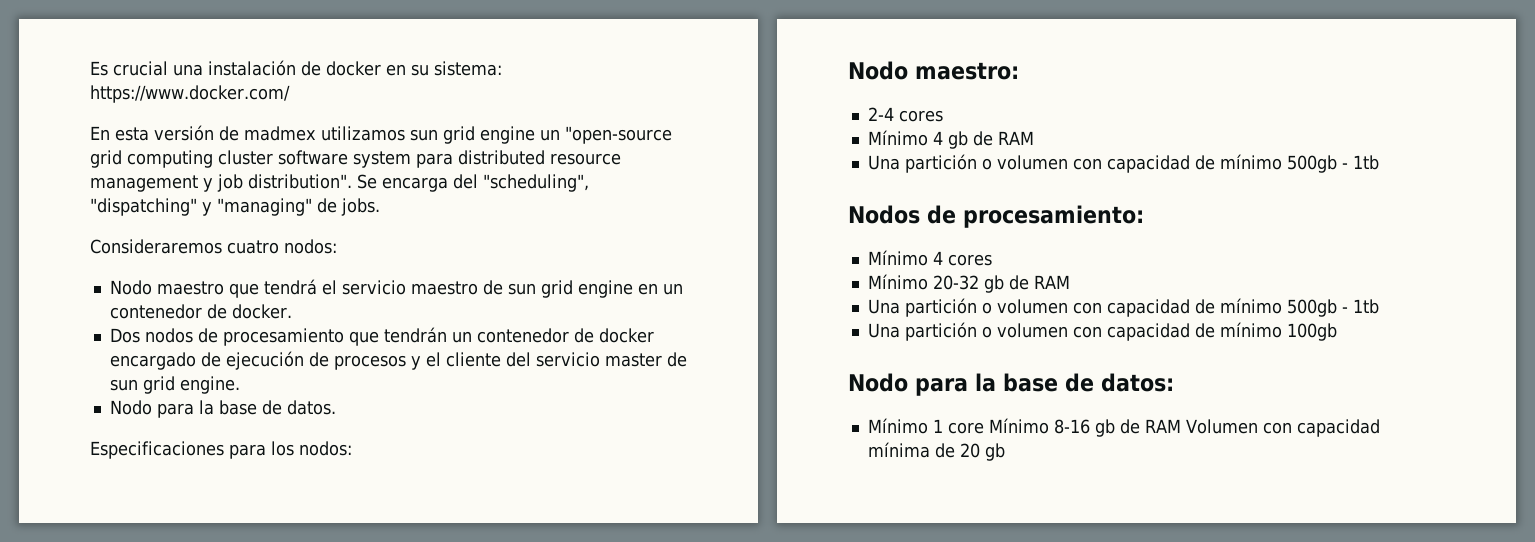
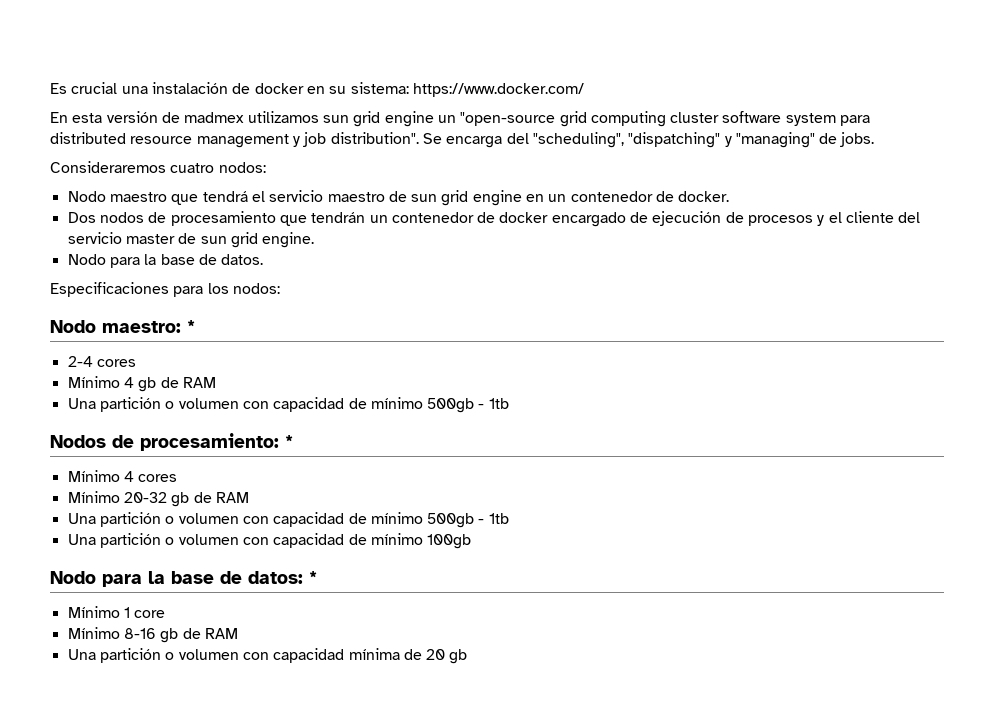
- Nodo maestro:
+ Nodo maestro: *
- Nodos de procesamiento:
+ Nodos de procesamiento: *
- Nodo para la base de datos:
+ Nodo para la base de datos: *
- Mínimo 1 core Mínimo 8-16 gb de RAM Volumen con capacidad mínima de 20 gb
+ Mínimo 1 core
+ Mínimo 8-16 gb de RAM
+ Una partición o volumen con capacidad mínima de 20 gb

